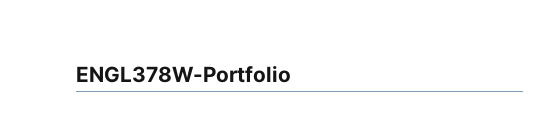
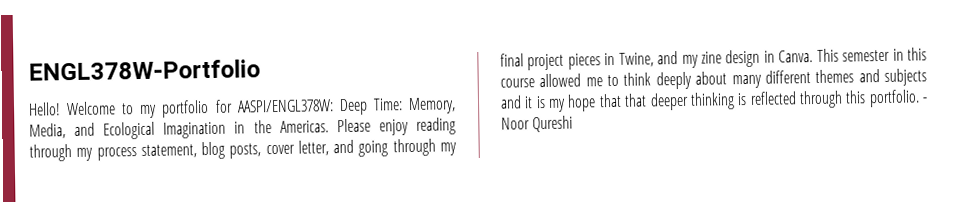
+ Hello! Welcome to my portfolio for AASPI/ENGL378W: Deep Time: Memory, Media, and Ecological Imagination in the Americas. Please enjoy reading through my process statement, blog posts, cover letter, and going through my final project pieces in Twine, and my zine design in Canva. This semester in this course allowed me to think deeply about many different themes and subjects and it is my hope that that deeper thinking is reflected through this portfolio. - Noor Qureshi

